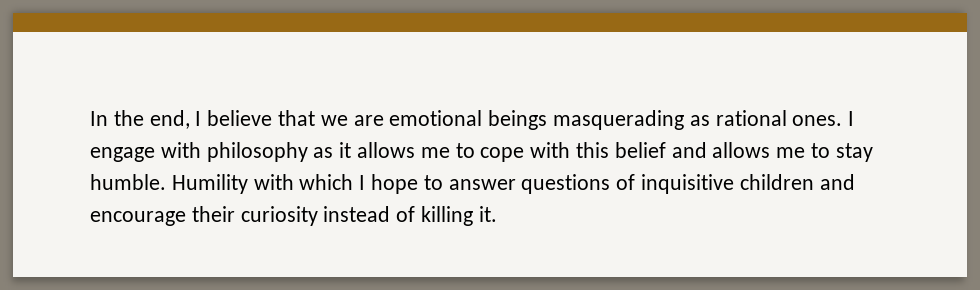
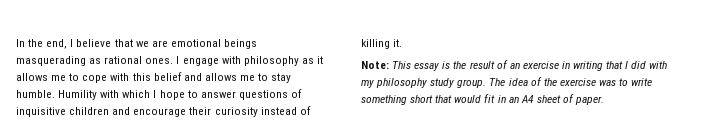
+ Note: This essay is the result of an exercise in writing that I did with my philosophy study group. The idea of the exercise was to write something short that would fit in an A4 sheet of paper.

